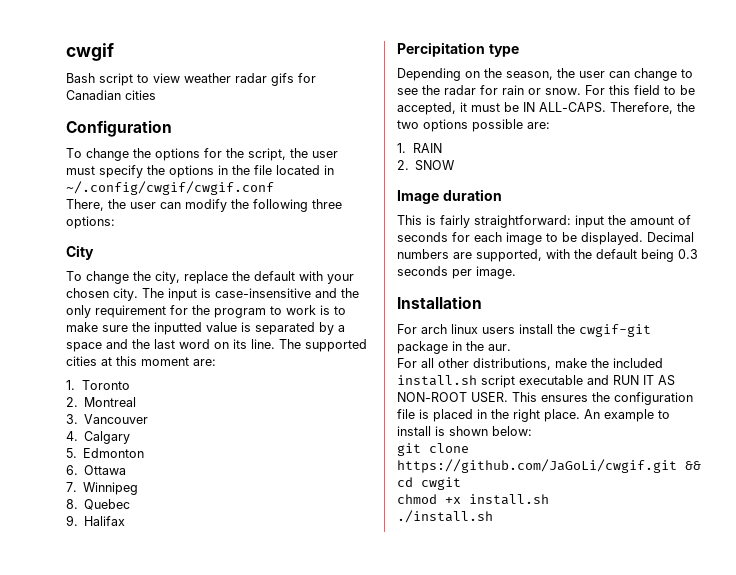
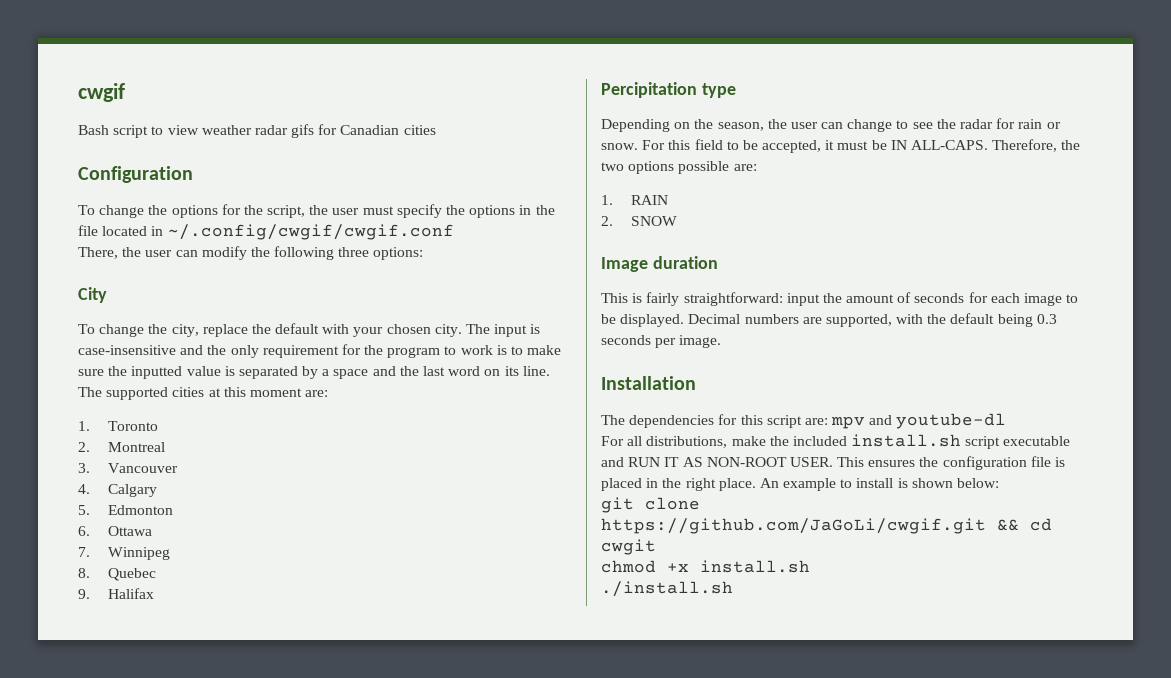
- For arch linux users install the cwgif-git package in the aur.
+ The dependencies for this script are: mpv and youtube-dl
- For all other distributions, make the included install.sh script executable and RUN IT AS NON-ROOT USER.
+ For all distributions, make the included install.sh script executable and RUN IT AS NON-ROOT USER.

